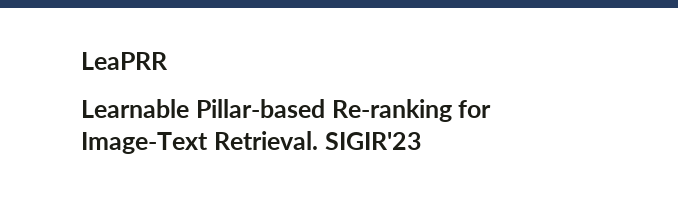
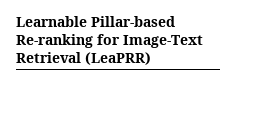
- LeaPRR
- Learnable Pillar-based Re-ranking for Image-Text Retrieval. SIGIR'23
+ Learnable Pillar-based Re-ranking for Image-Text Retrieval (LeaPRR)

